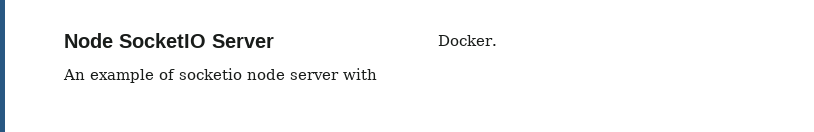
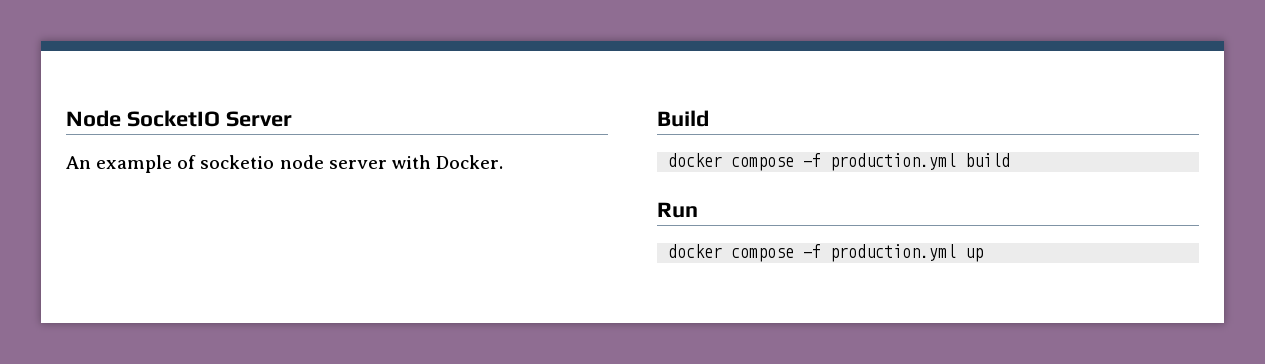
+ Build
+ docker compose -f production.yml build
+ Run
+ docker compose -f production.yml up

